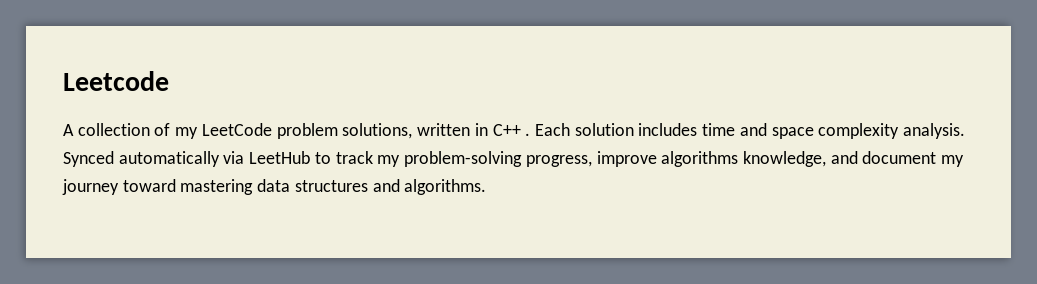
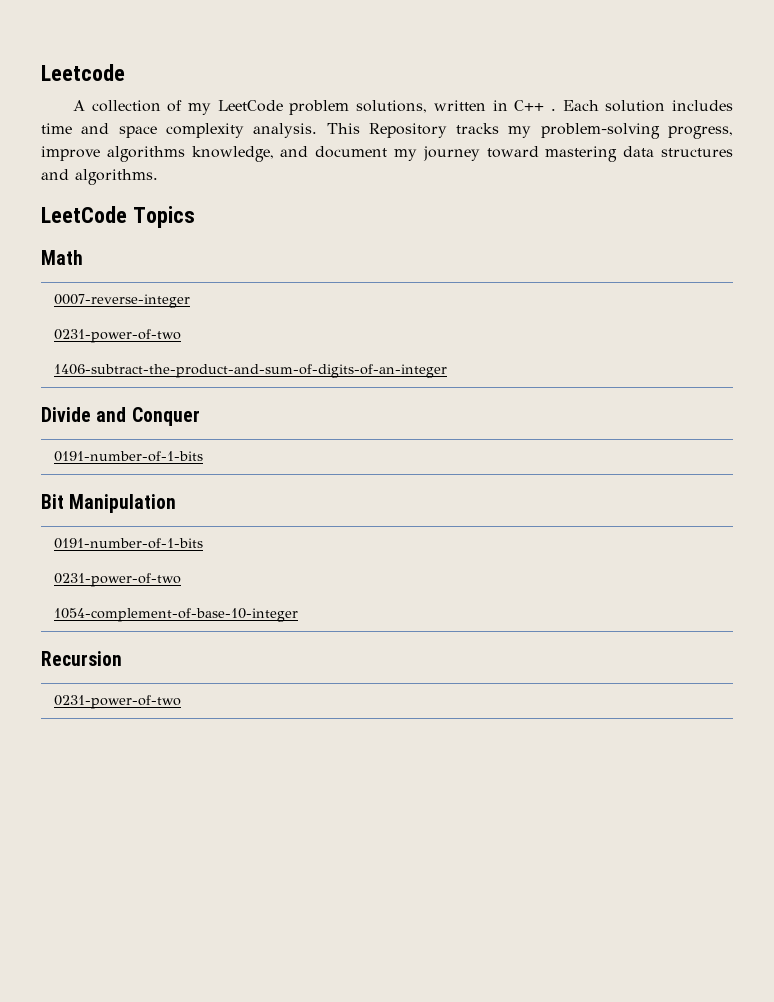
- Synced automatically via LeetHub to track my problem-solving progress, improve algorithms knowledge, and document my journey toward mastering data structures and algorithms.
+ This Repository tracks my problem-solving progress, improve algorithms knowledge, and document my journey toward mastering data structures and algorithms.
+ LeetCode Topics
+ Math
+ 0007-reverse-integer
+ 0231-power-of-two
+ 1406-subtract-the-product-and-sum-of-digits-of-an-integer
+ Divide and Conquer
+ 0191-number-of-1-bits
+ Bit Manipulation
+ 0191-number-of-1-bits
+ 0231-power-of-two
+ 1054-complement-of-base-10-integer
+ Recursion
+ 0231-power-of-two

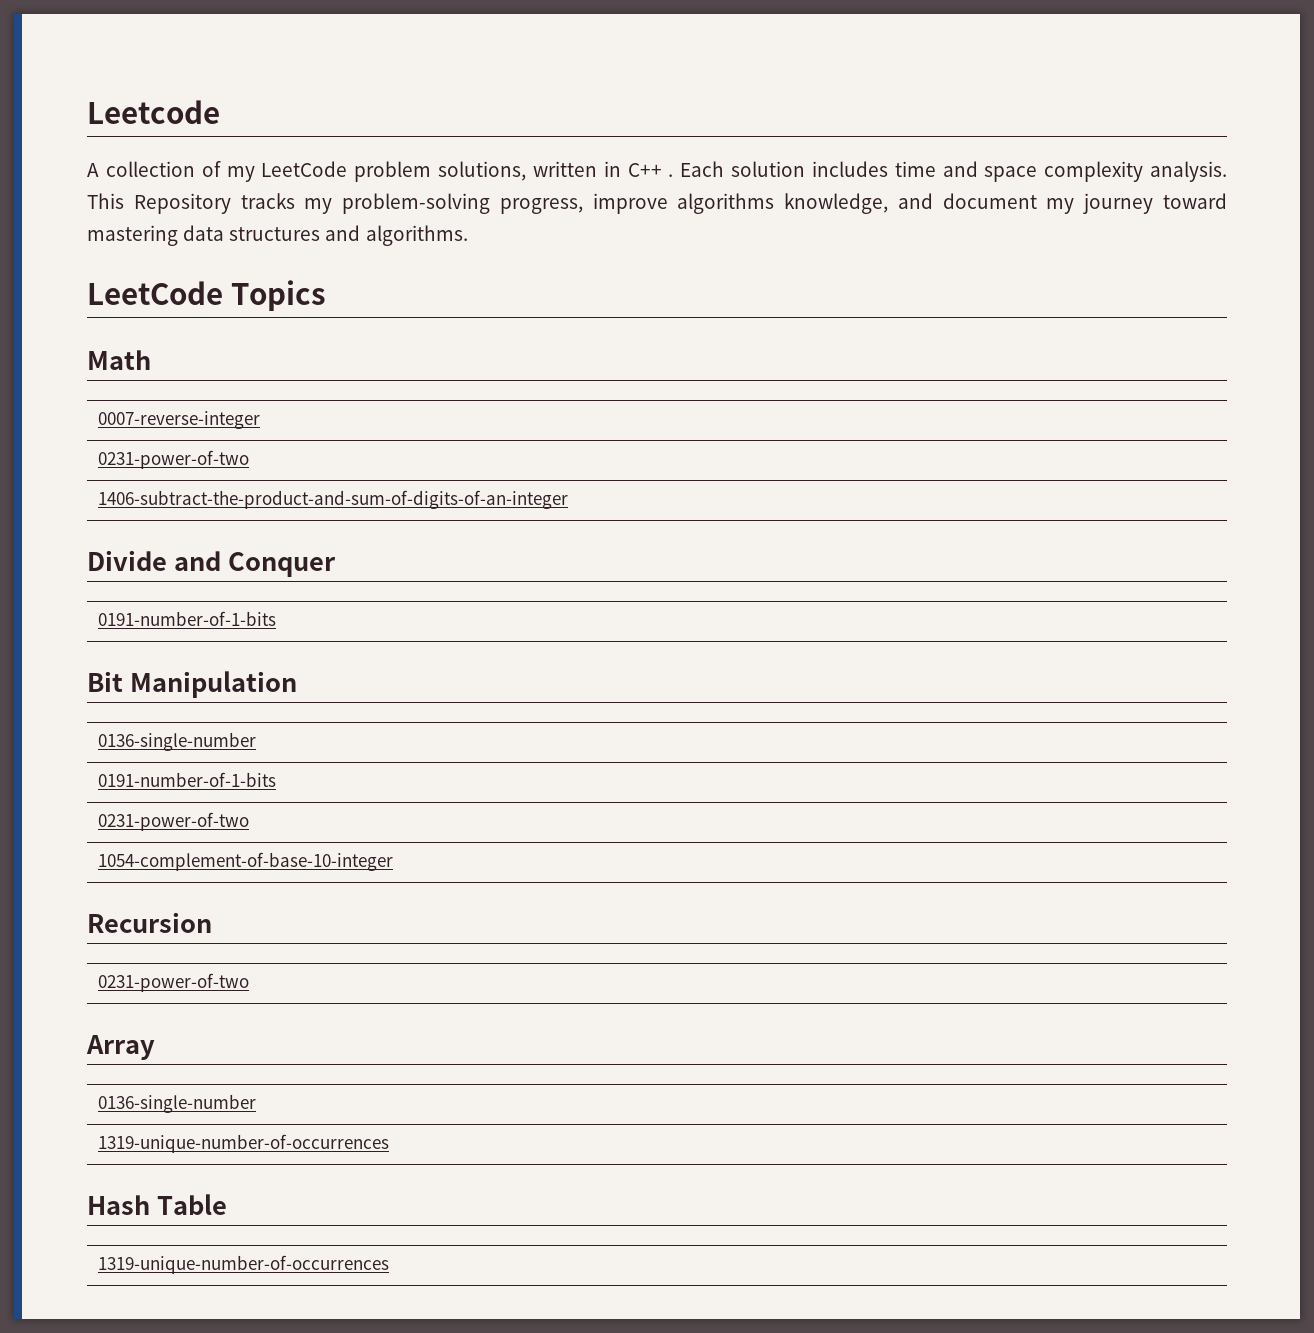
  Bit Manipulation
+ 0136-single-number
+ Array
+ 0136-single-number
+ 1319-unique-number-of-occurrences
+ Hash Table
+ 1319-unique-number-of-occurrences

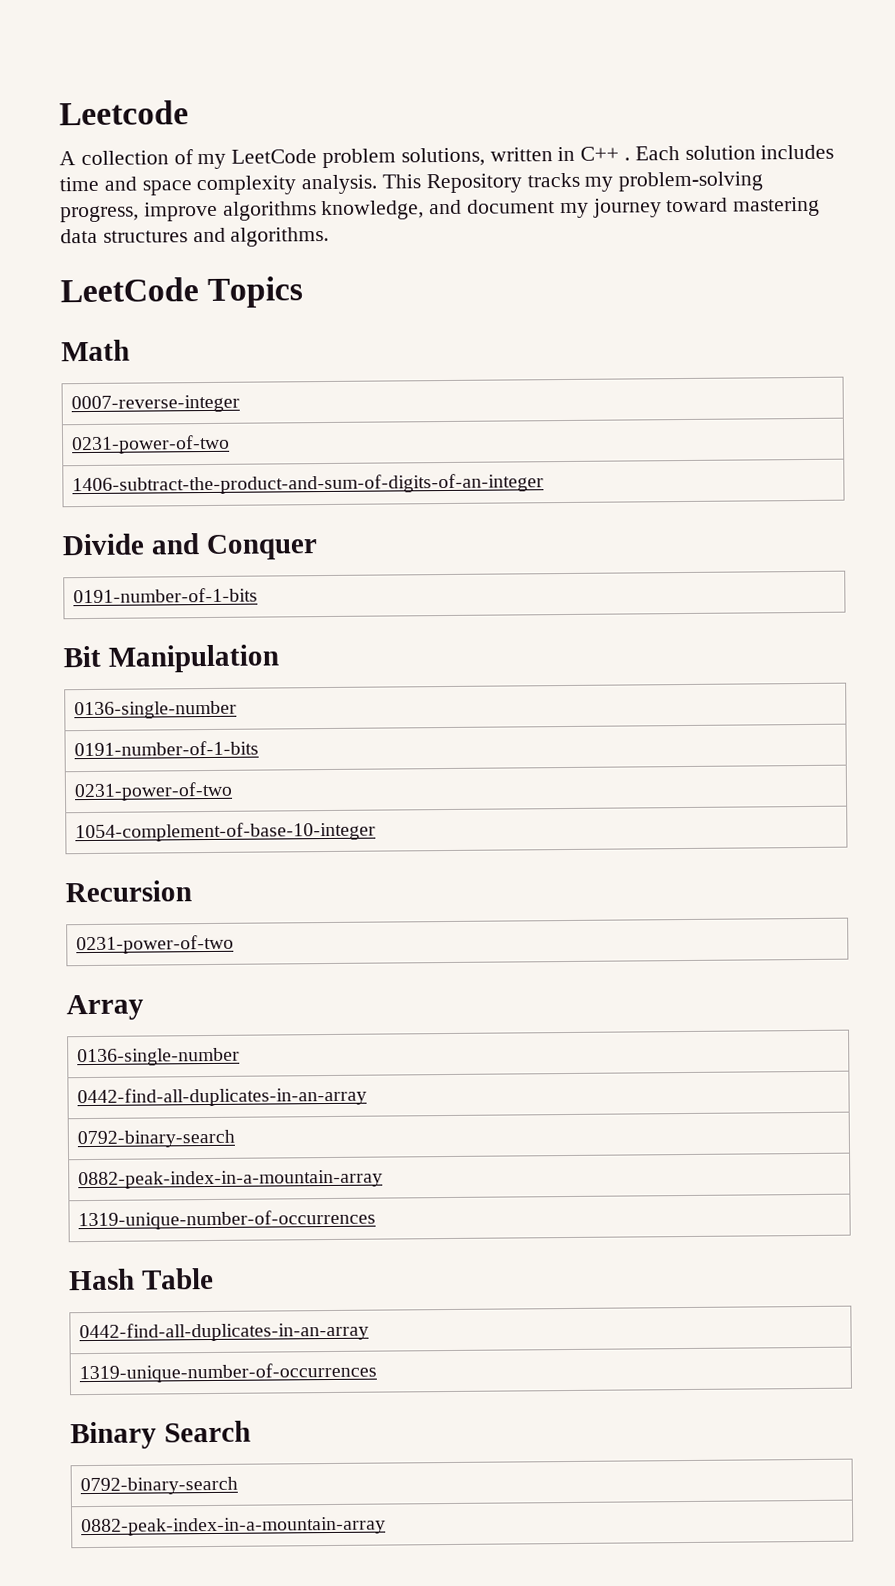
  Array
  0136-single-number
+ 0442-find-all-duplicates-in-an-array
+ 0792-binary-search
+ 0882-peak-index-in-a-mountain-array
  Hash Table
+ 0442-find-all-duplicates-in-an-array
  1319-unique-number-of-occurrences
+ Binary Search
+ 0792-binary-search
+ 0882-peak-index-in-a-mountain-array

